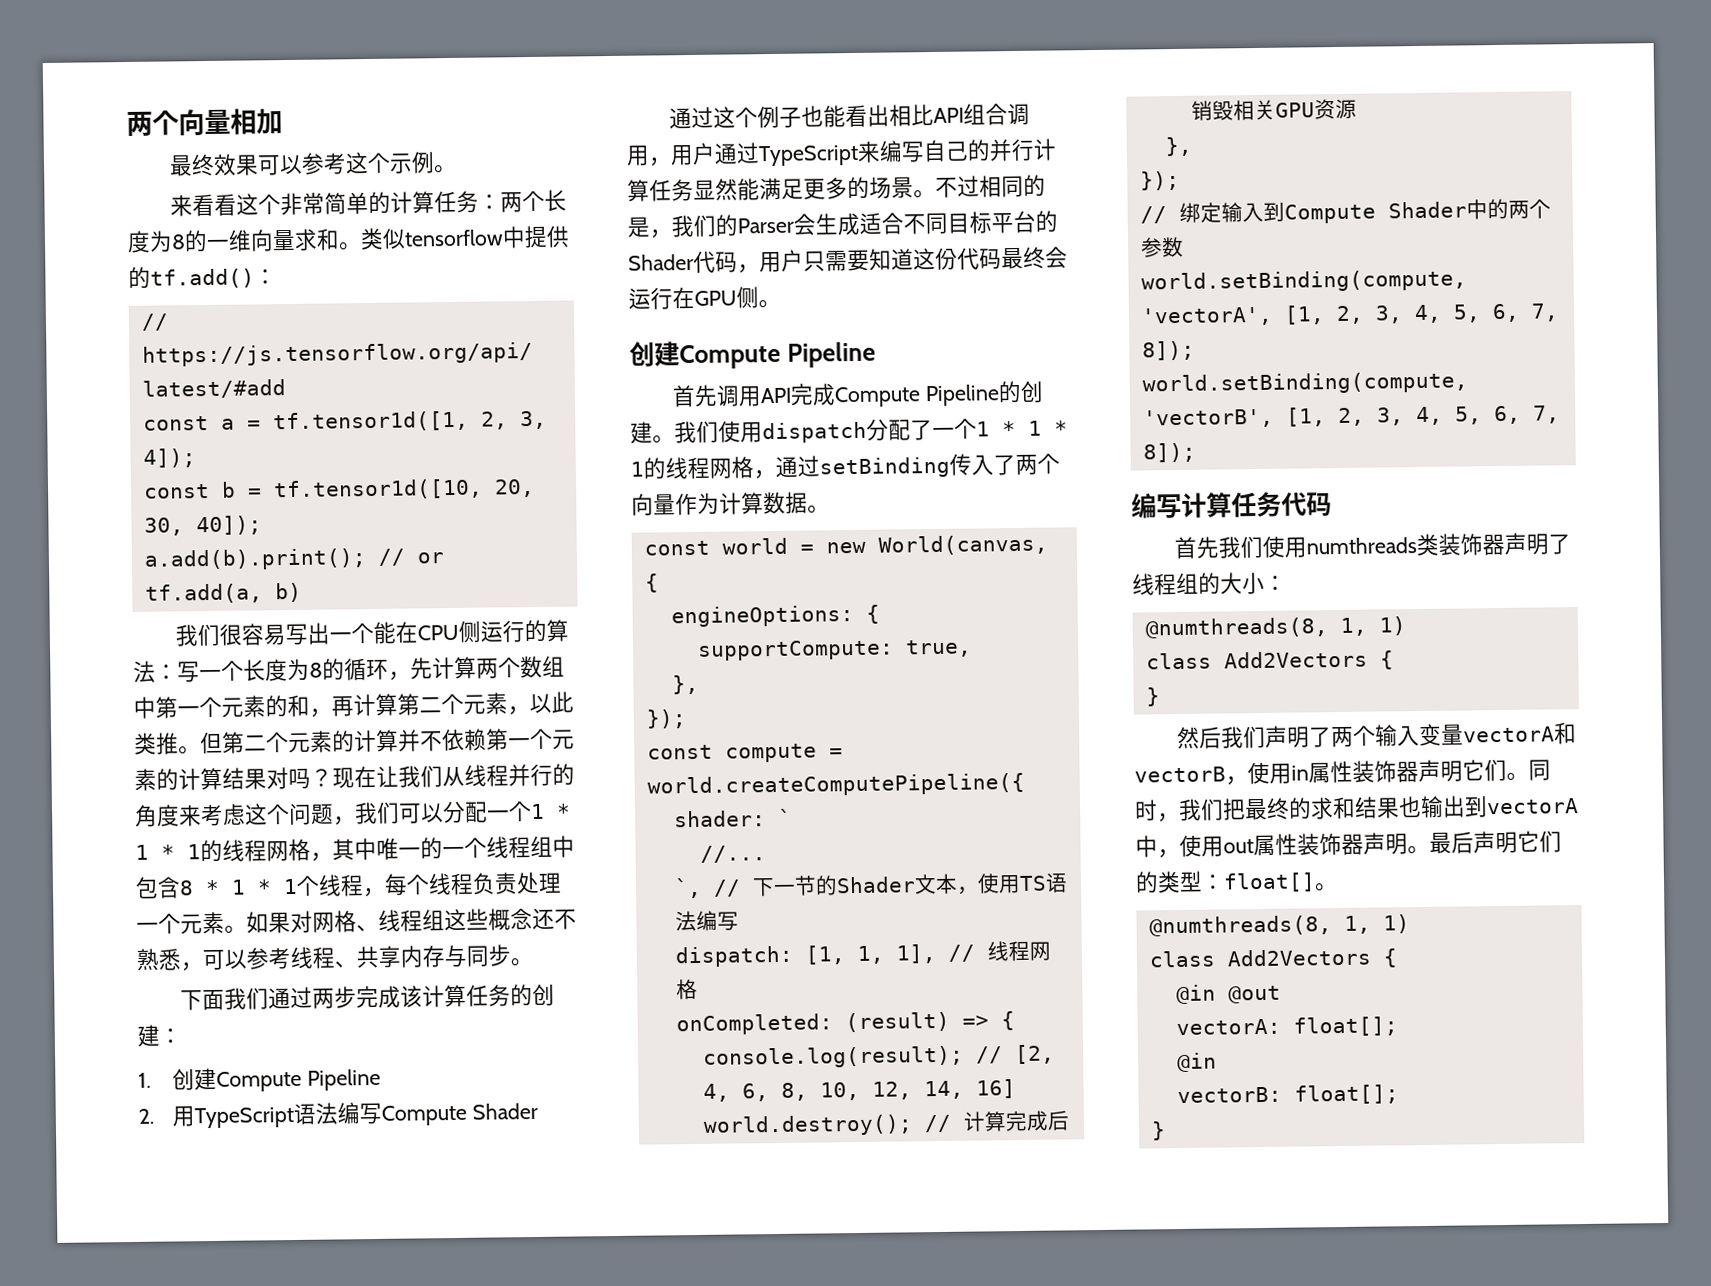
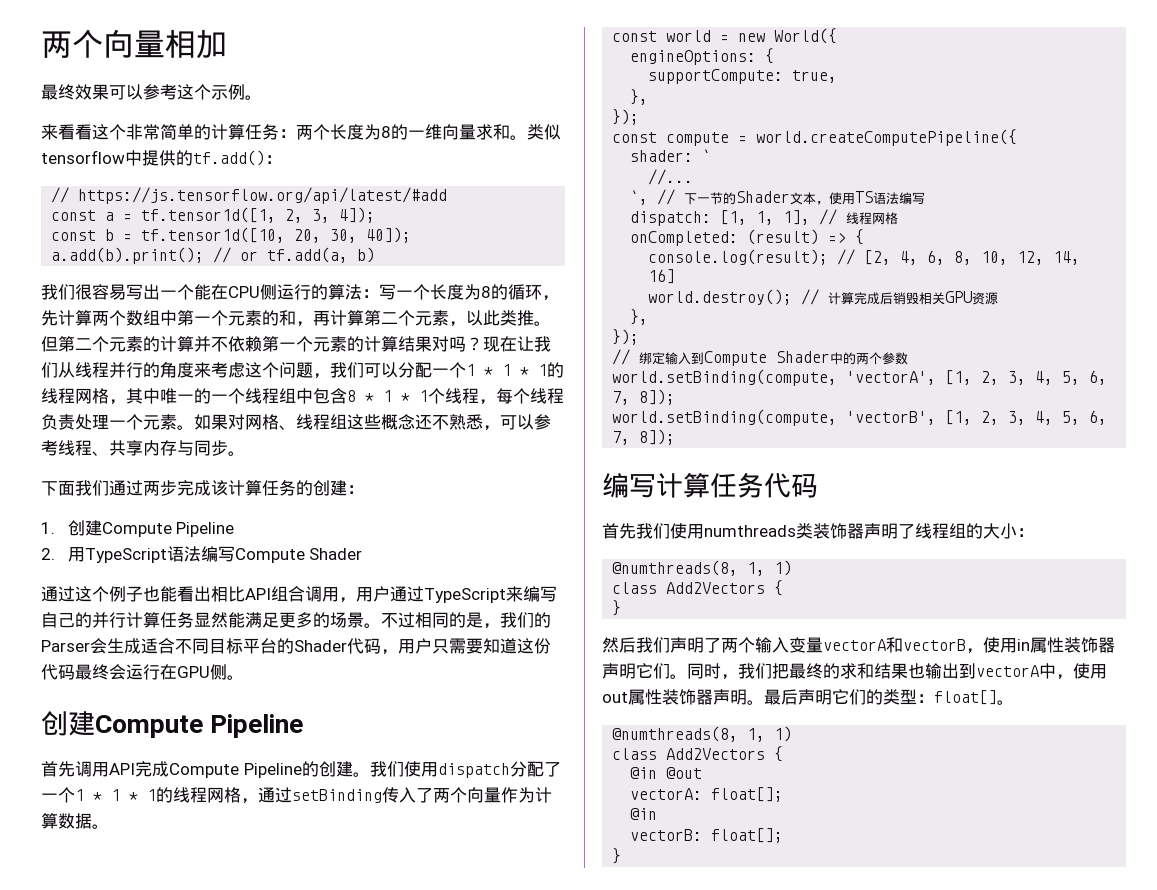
- const world = new World(canvas, {
+ const world = new World({

